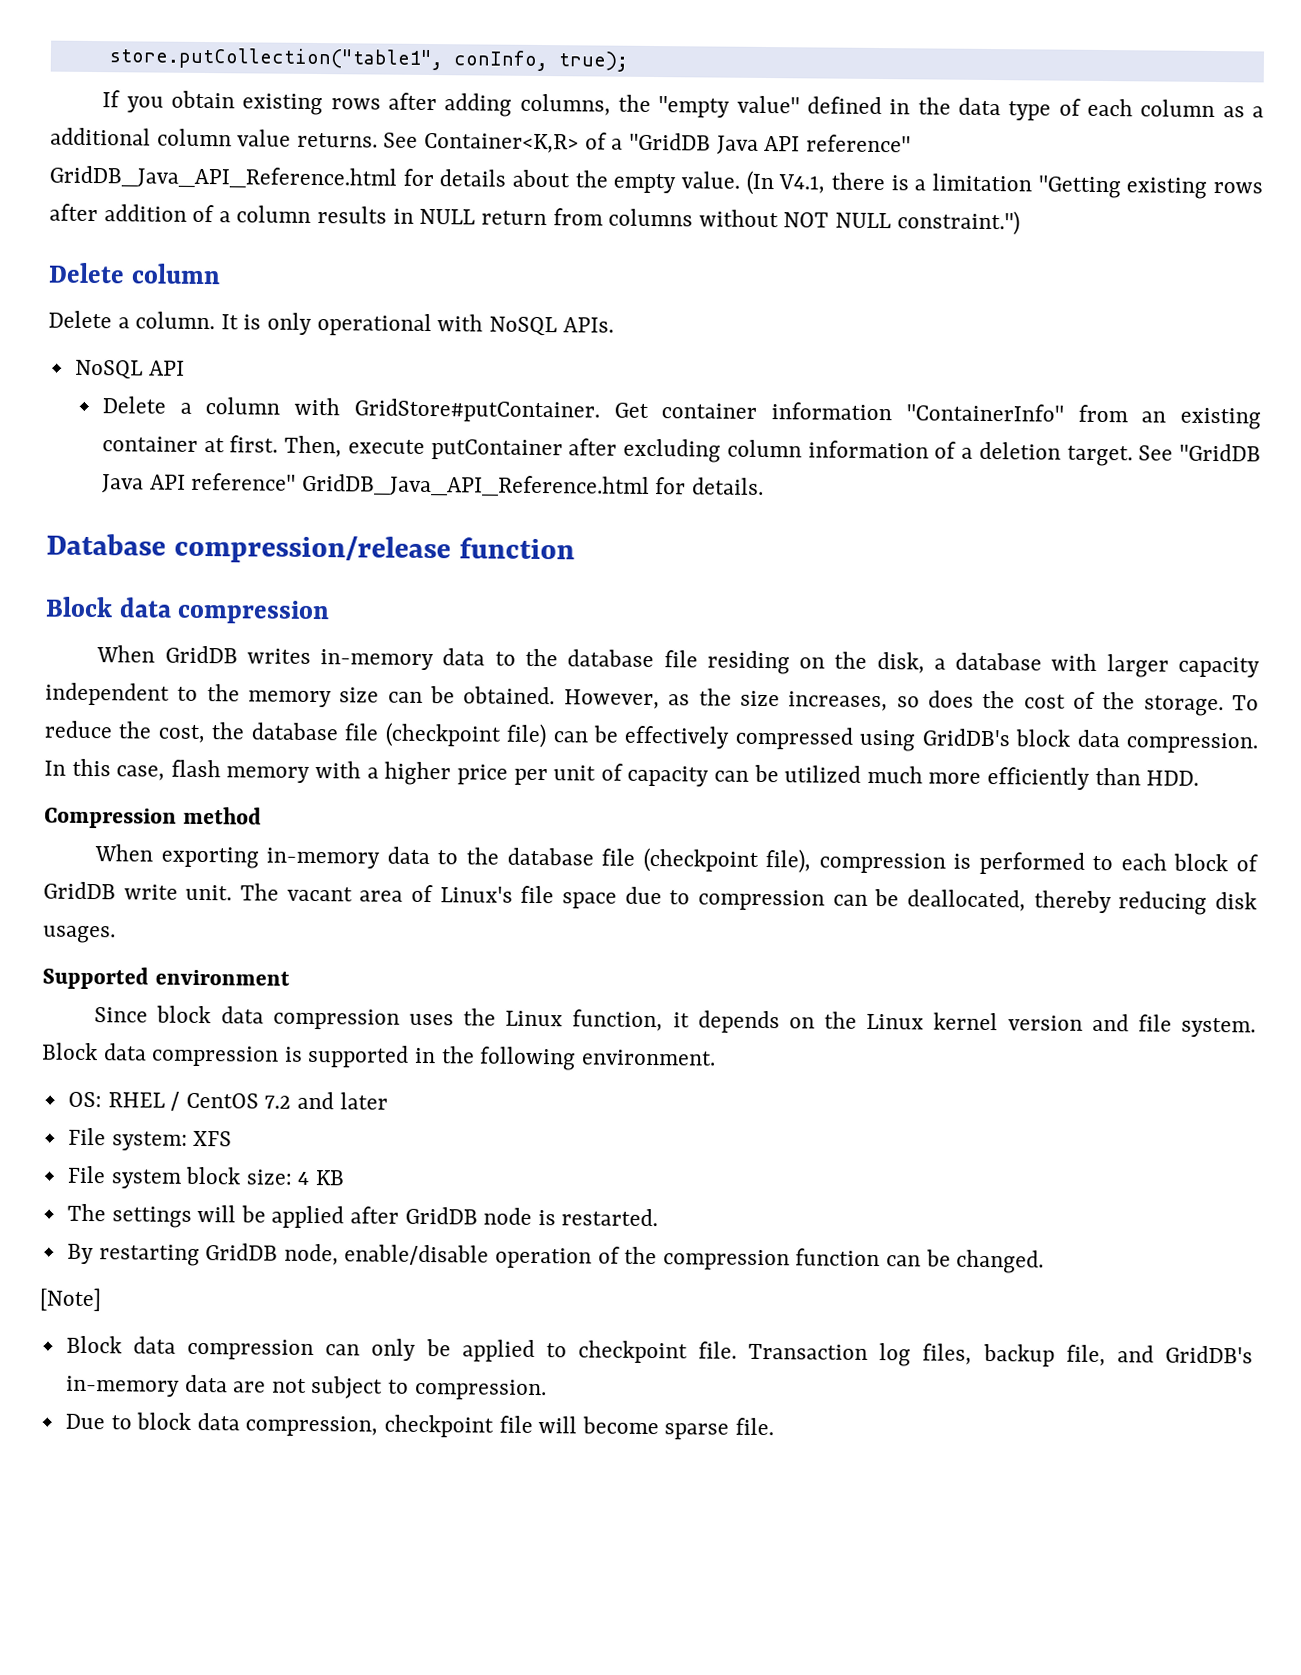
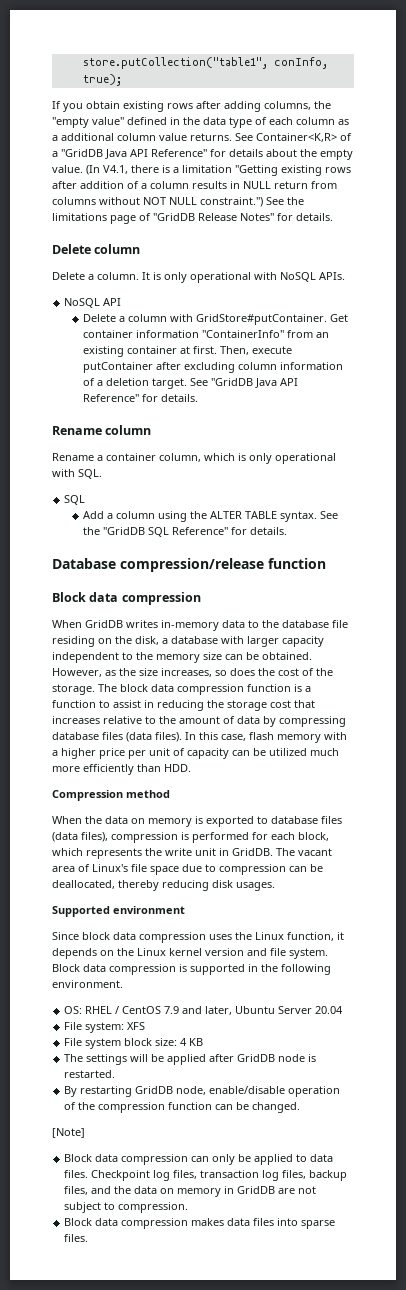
- See Container<K,R> of a "GridDB Java API reference" GridDB_Java_API_Reference.html for details about the empty value.
+ See Container<K,R> of a "GridDB Java API Reference" for details about the empty value.
+ See the limitations page of "GridDB Release Notes" for details.
- See "GridDB Java API reference" GridDB_Java_API_Reference.html for details.
+ See "GridDB Java API Reference" for details.
+ Rename column
+ Rename a container column, which is only operational with SQL.
+ SQL
+ Add a column using the ALTER TABLE syntax. See the "GridDB SQL Reference" for details.
- To reduce the cost, the database file (checkpoint file) can be effectively compressed using GridDB's block data compression.
+ The block data compression function is a function to assist in reducing the storage cost that increases relative to the amount of data by compressing database files (data files).
- When exporting in-memory data to the database file (checkpoint file), compression is performed to each block of GridDB write unit.
+ When the data on memory is exported to database files (data files), compression is performed for each block, which represents the write unit in GridDB.
- OS: RHEL / CentOS 7.2 and later
+ OS: RHEL / CentOS 7.9 and later, Ubuntu Server 20.04
- Block data compression can only be applied to checkpoint file. Transaction log files, backup file, and GridDB's in-memory data are not subject to compression.
+ Block data compression can only be applied to data files. Checkpoint log files, transaction log files, backup files, and the data on memory in GridDB are not subject to compression.
- Due to block data compression, checkpoint file will become sparse file.
+ Block data compression makes data files into sparse files.

